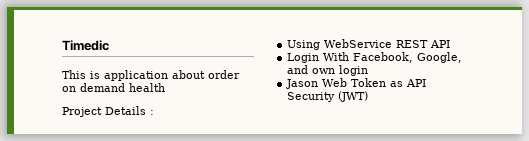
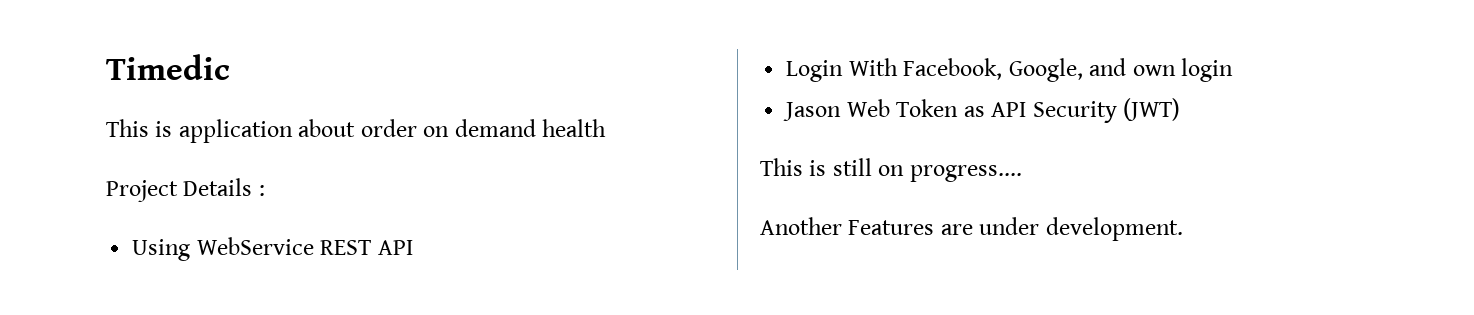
+ This is still on progress....
+ Another Features are under development.

